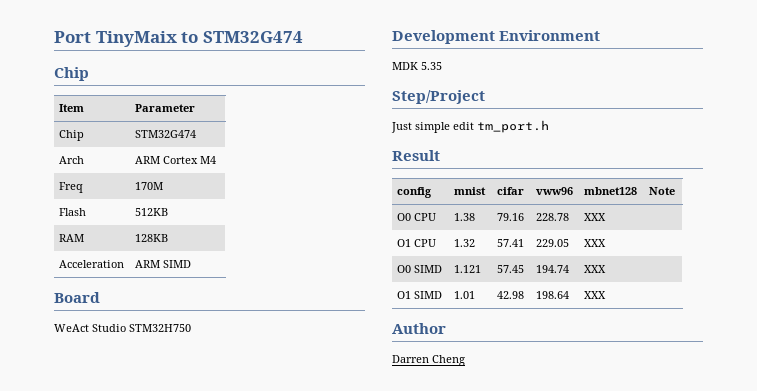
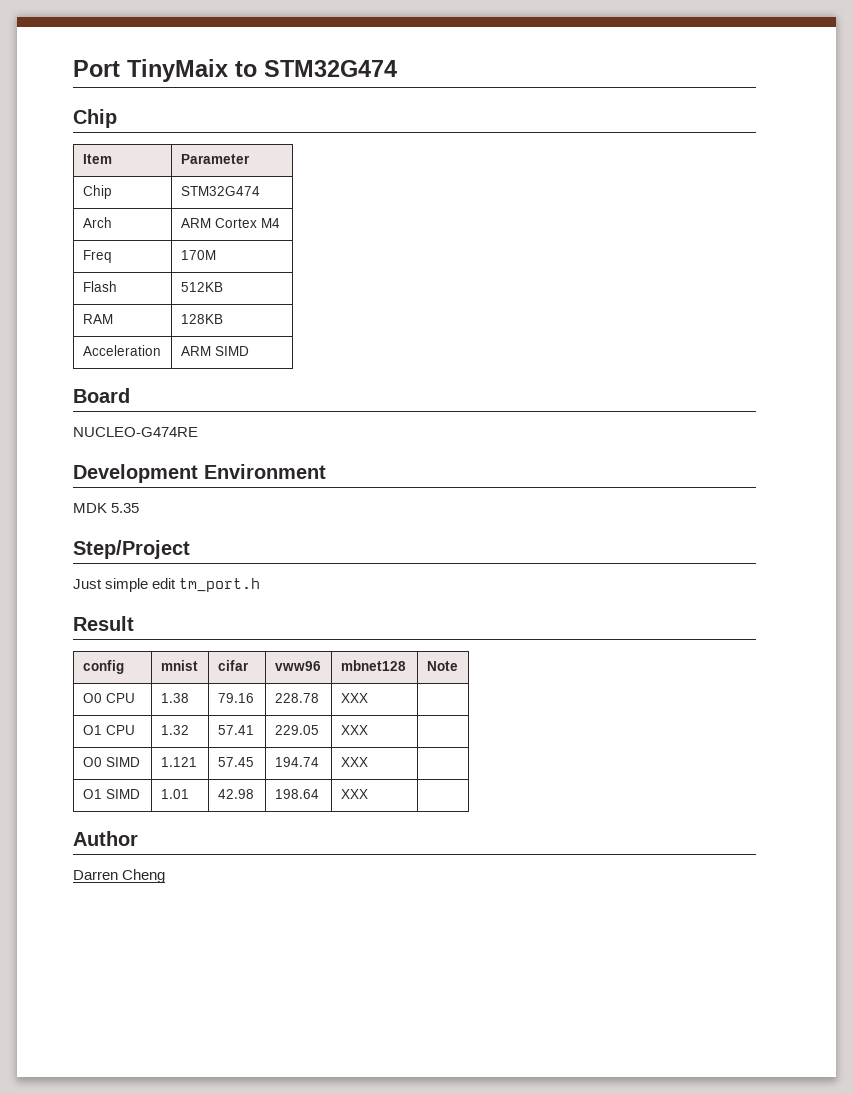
- WeAct Studio STM32H750
+ NUCLEO-G474RE

